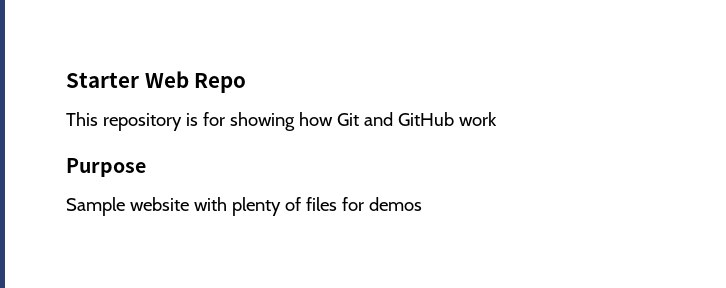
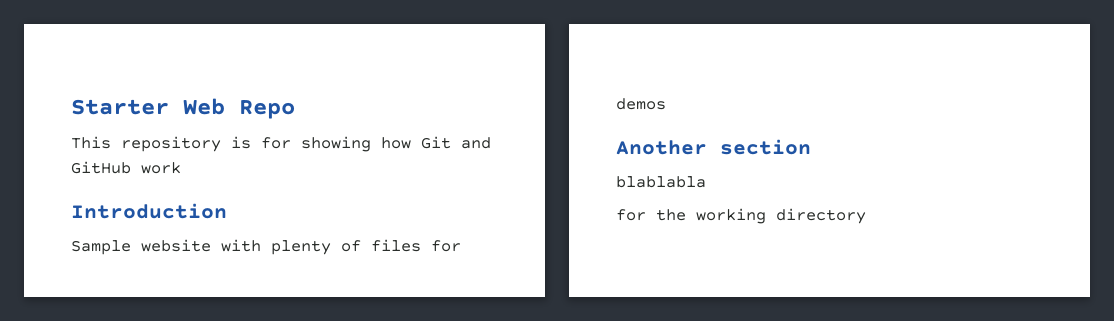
- Purpose
+ Introduction
+ Another section
+ blablabla
+ for the working directory

